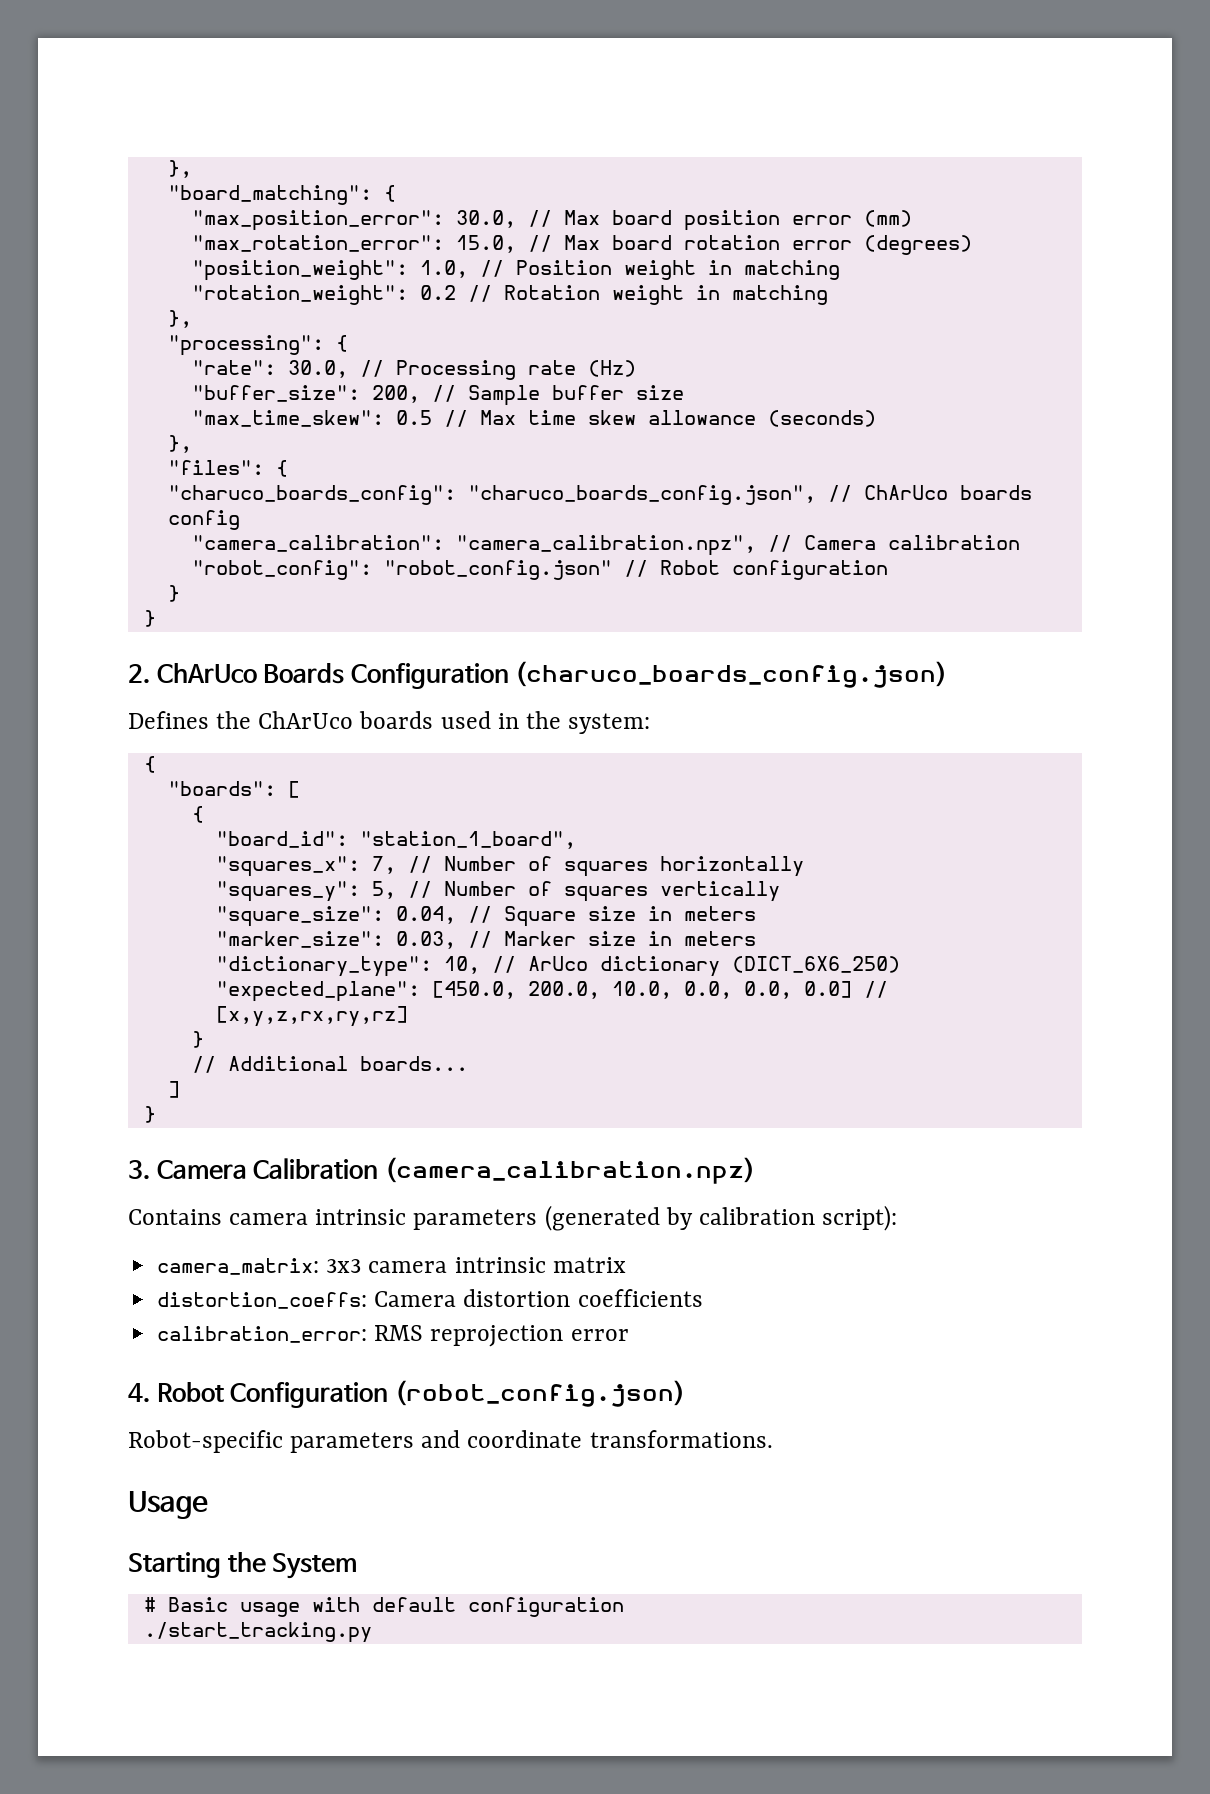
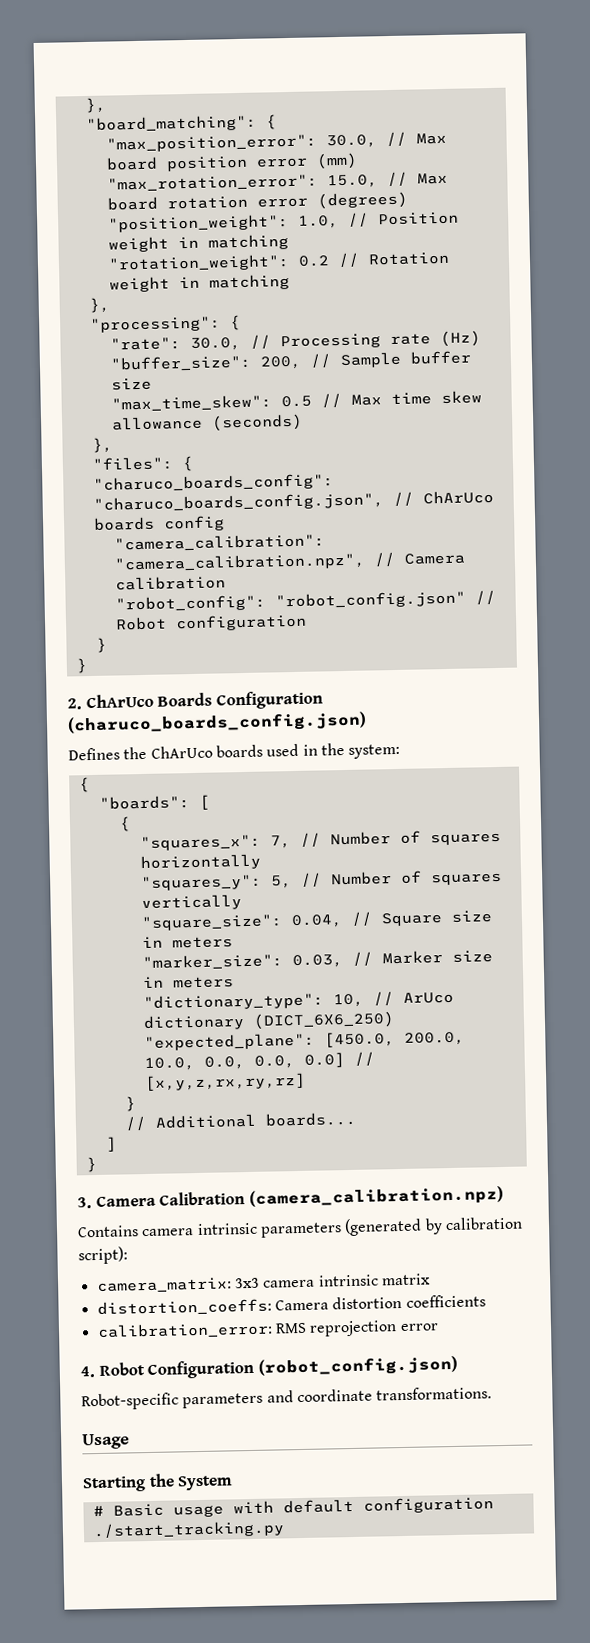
- "board_id": "station_1_board",

